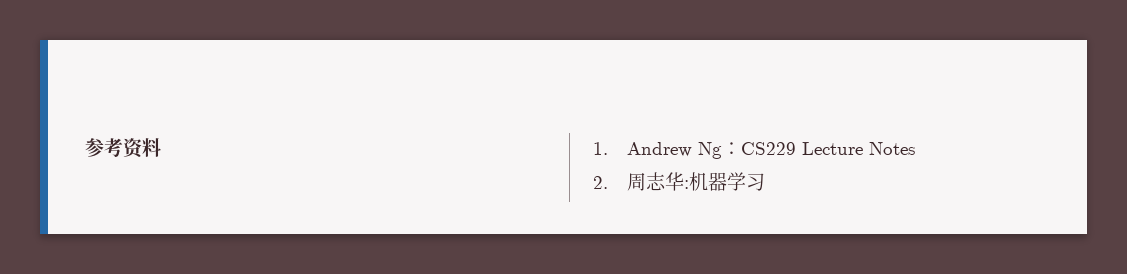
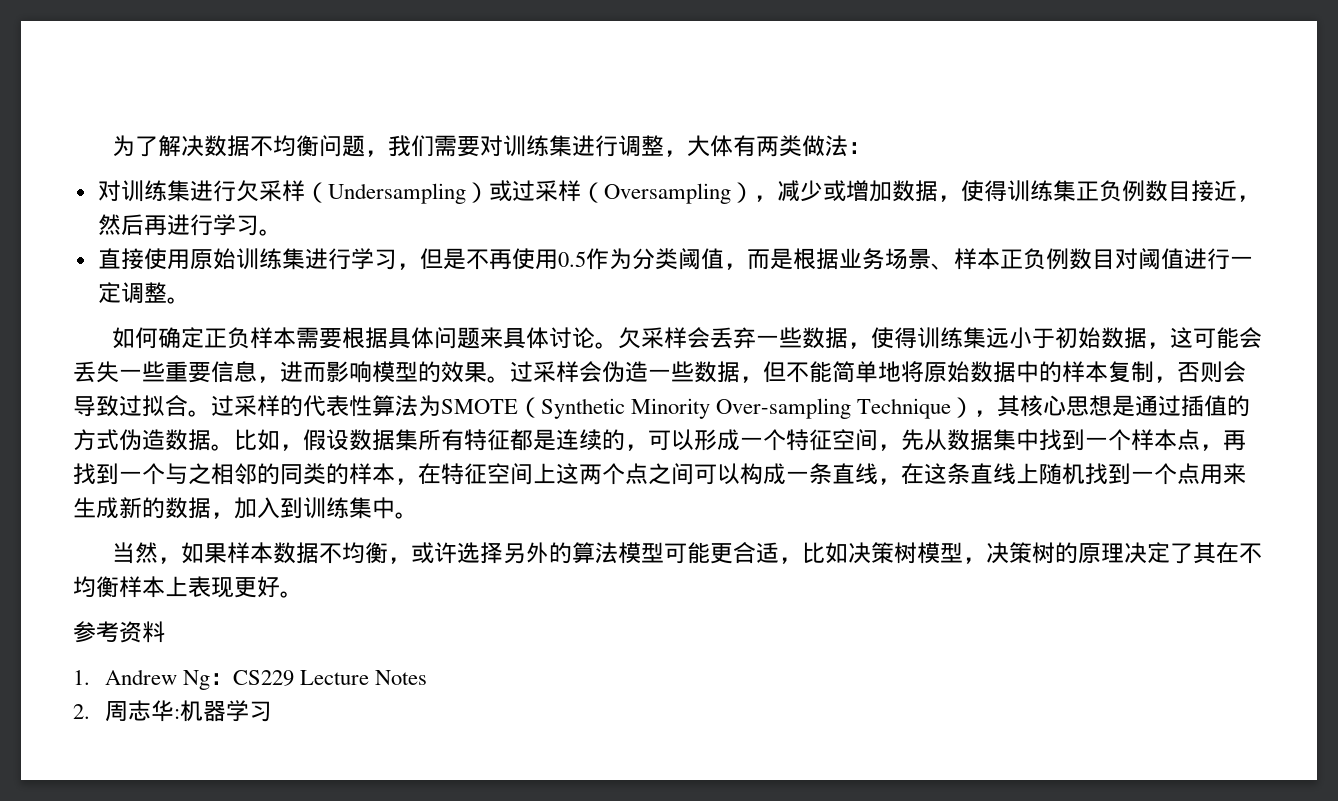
+ 为了解决数据不均衡问题，我们需要对训练集进行调整，大体有两类做法：
+ 对训练集进行欠采样（Undersampling）或过采样（Oversampling），减少或增加数据，使得训练集正负例数目接近，然后再进行学习。
+ 直接使用原始训练集进行学习，但是不再使用0.5作为分类阈值，而是根据业务场景、样本正负例数目对阈值进行一定调整。
+ 如何确定正负样本需要根据具体问题来具体讨论。欠采样会丢弃一些数据，使得训练集远小于初始数据，这可能会丢失一些重要信息，进而影响模型的效果。过采样会伪造一些数据，但不能简单地将原始数据中的样本复制，否则会导致过拟合。过采样的代表性算法为SMOTE（Synthetic Minority Over-sampling Technique），其核心思想是通过插值的方式伪造数据。比如，假设数据集所有特征都是连续的，可以形成一个特征空间，先从数据集中找到一个样本点，再找到一个与之相邻的同类的样本，在特征空间上这两个点之间可以构成一条直线，在这条直线上随机找到一个点用来生成新的数据，加入到训练集中。
+ 当然，如果样本数据不均衡，或许选择另外的算法模型可能更合适，比如决策树模型，决策树的原理决定了其在不均衡样本上表现更好。

